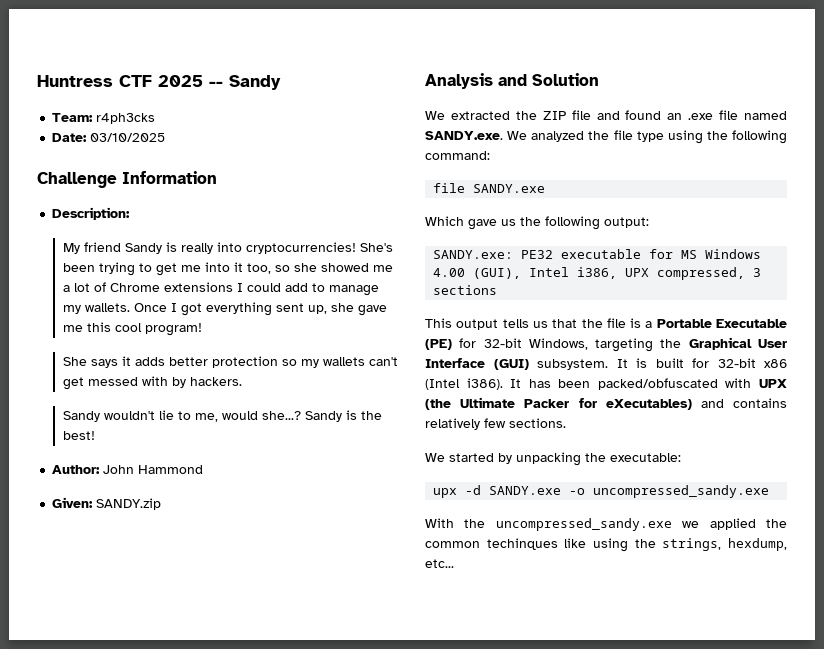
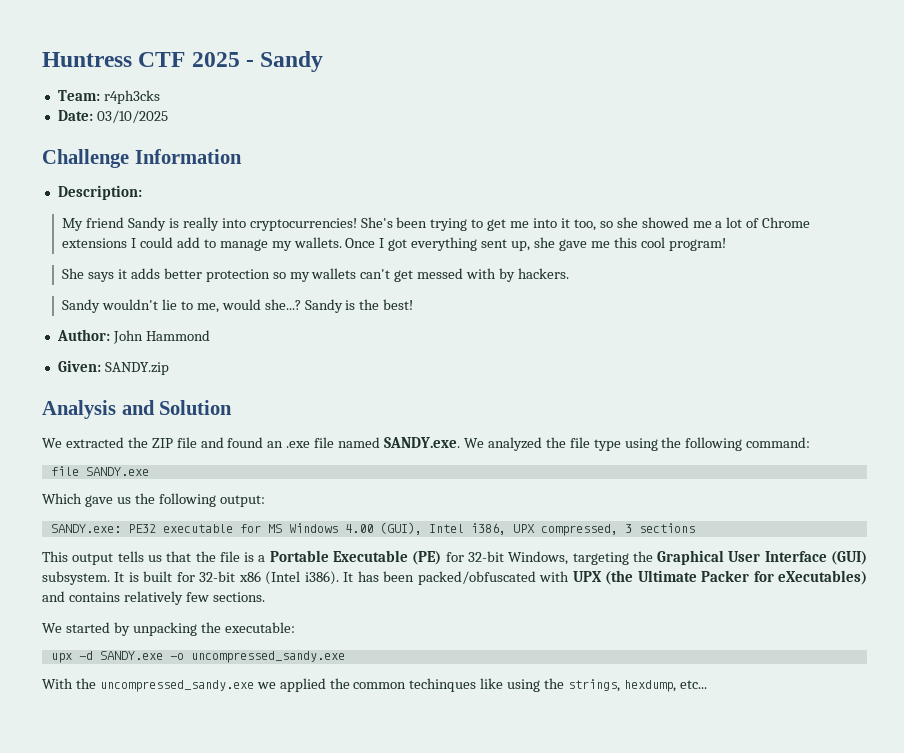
- Huntress CTF 2025 -- Sandy
+ Huntress CTF 2025 - Sandy

